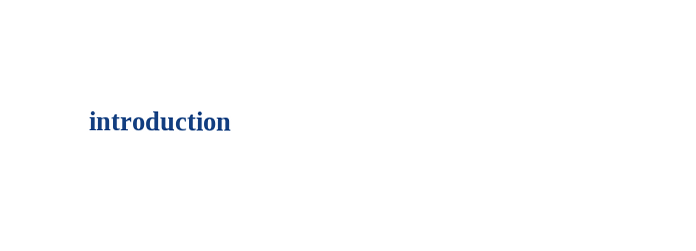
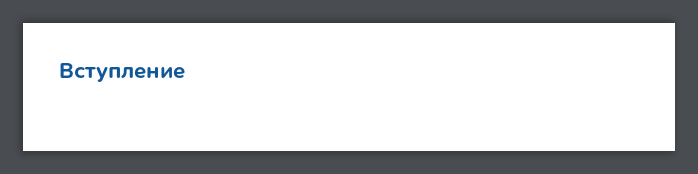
- introduction
+ Вступление

